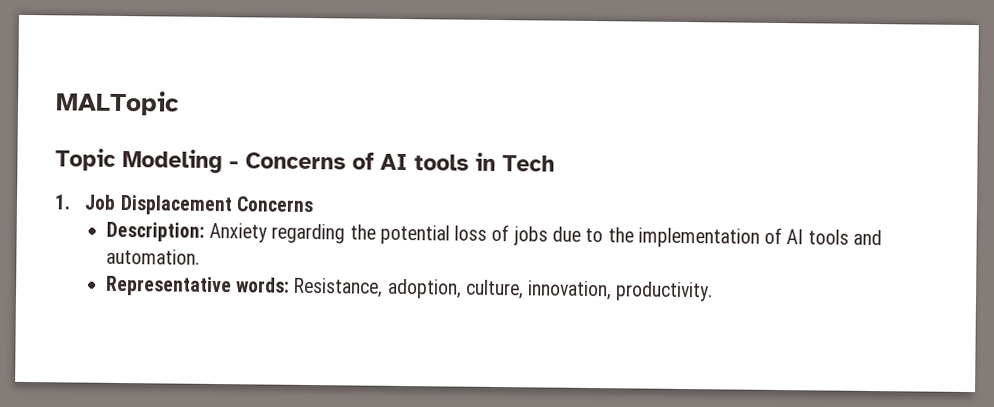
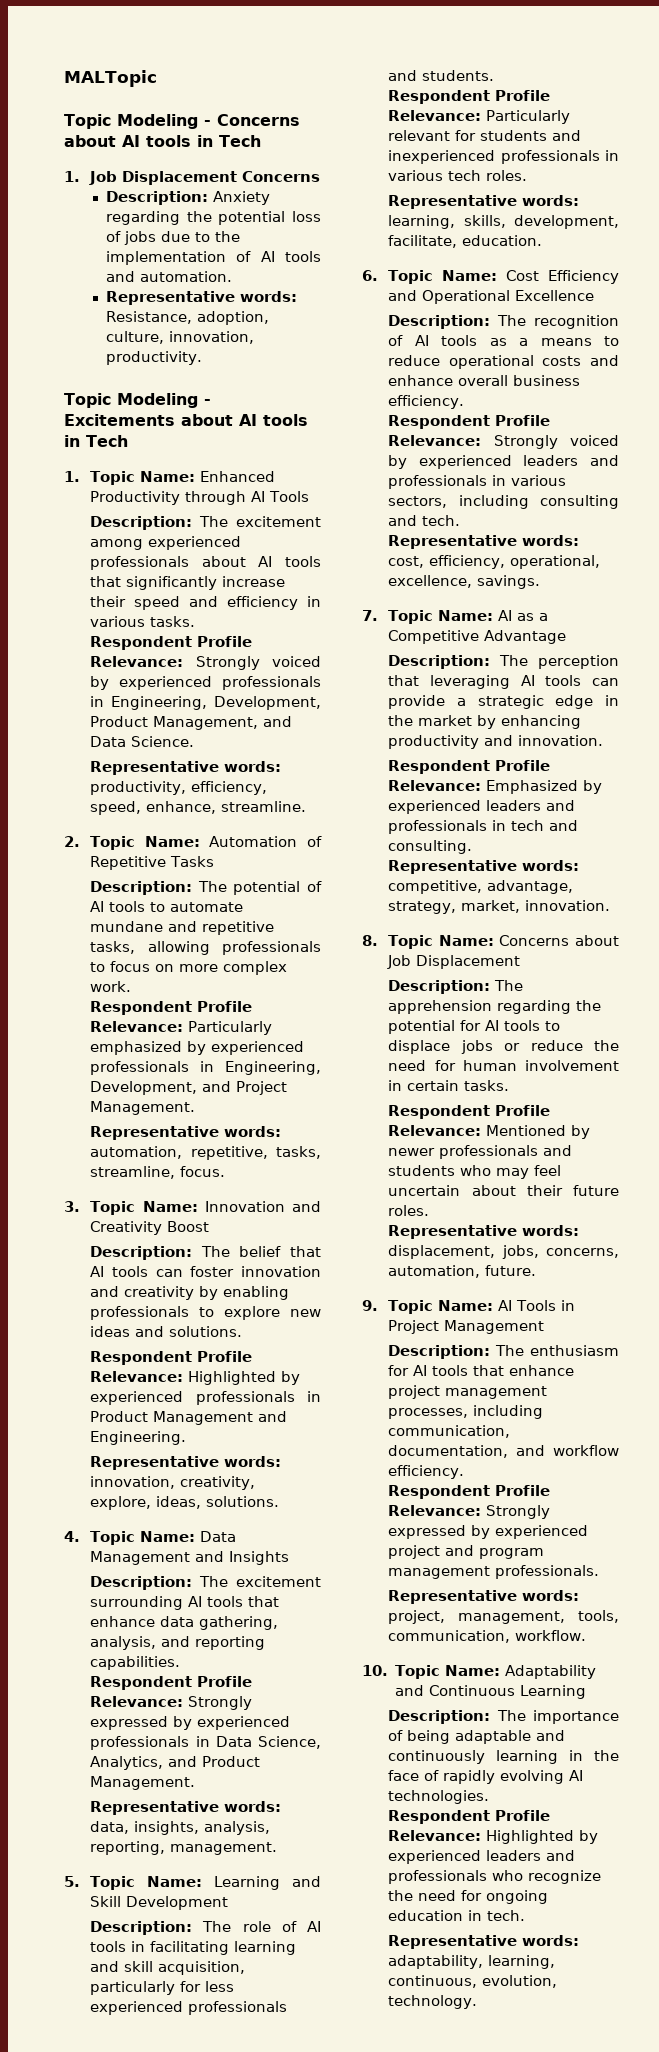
- Topic Modeling - Concerns of AI tools in Tech
+ Topic Modeling - Concerns about AI tools in Tech
+ Topic Modeling - Excitements about AI tools in Tech
+ 1. Topic Name: Enhanced Productivity through AI Tools
+ Description: The excitement among experienced professionals about AI tools that significantly increase their speed and efficiency in various tasks.
+ Respondent Profile Relevance: Strongly voiced by experienced professionals in Engineering, Development, Product Management, and Data Science.
+ Representative words: productivity, efficiency, speed, enhance, streamline.
+ 2. Topic Name: Automation of Repetitive Tasks
+ Description: The potential of AI tools to automate mundane and repetitive tasks, allowing professionals to focus on more complex work.
+ Respondent Profile Relevance: Particularly emphasized by experienced professionals in Engineering, Development, and Project Management.
+ Representative words: automation, repetitive, tasks, streamline, focus.
+ 3. Topic Name: Innovation and Creativity Boost
+ Description: The belief that AI tools can foster innovation and creativity by enabling professionals to explore new ideas and solutions.
+ Respondent Profile Relevance: Highlighted by experienced professionals in Product Management and Engineering.
+ Representative words: innovation, creativity, explore, ideas, solutions.
+ 4. Topic Name: Data Management and Insights
+ Description: The excitement surrounding AI tools that enhance data gathering, analysis, and reporting capabilities.
+ Respondent Profile Relevance: Strongly expressed by experienced professionals in Data Science, Analytics, and Product Management.
+ Representative words: data, insights, analysis, reporting, management.
+ 5. Topic Name: Learning and Skill Development
+ Description: The role of AI tools in facilitating learning and skill acquisition, particularly for less experienced professionals and students.
+ Respondent Profile Relevance: Particularly relevant for students and inexperienced professionals in various tech roles.
+ Representative words: learning, skills, development, facilitate, education.
+ 6. Topic Name: Cost Efficiency and Operational Excellence
+ Description: The recognition of AI tools as a means to reduce operational costs and enhance overall business efficiency.
+ Respondent Profile Relevance: Strongly voiced by experienced leaders and professionals in various sectors, including consulting and tech.
+ Representative words: cost, efficiency, operational, excellence, savings.
+ 7. Topic Name: AI as a Competitive Advantage
+ Description: The perception that leveraging AI tools can provide a strategic edge in the market by enhancing productivity and innovation.
+ Respondent Profile Relevance: Emphasized by experienced leaders and professionals in tech and consulting.
+ Representative words: competitive, advantage, strategy, market, innovation.
+ 8. Topic Name: Concerns about Job Displacement
+ Description: The apprehension regarding the potential for AI tools to displace jobs or reduce the need for human involvement in certain tasks.
+ Respondent Profile Relevance: Mentioned by newer professionals and students who may feel uncertain about their future roles.
+ Representative words: displacement, jobs, concerns, automation, future.
+ 9. Topic Name: AI Tools in Project Management
+ Description: The enthusiasm for AI tools that enhance project management processes, including communication, documentation, and workflow efficiency.
+ Respondent Profile Relevance: Strongly expressed by experienced project and program management professionals.
+ Representative words: project, management, tools, communication, workflow.
+ 10. Topic Name: Adaptability and Continuous Learning
+ Description: The importance of being adaptable and continuously learning in the face of rapidly evolving AI technologies.
+ Respondent Profile Relevance: Highlighted by experienced leaders and professionals who recognize the need for ongoing education in tech.
+ Representative words: adaptability, learning, continuous, evolution, technology.

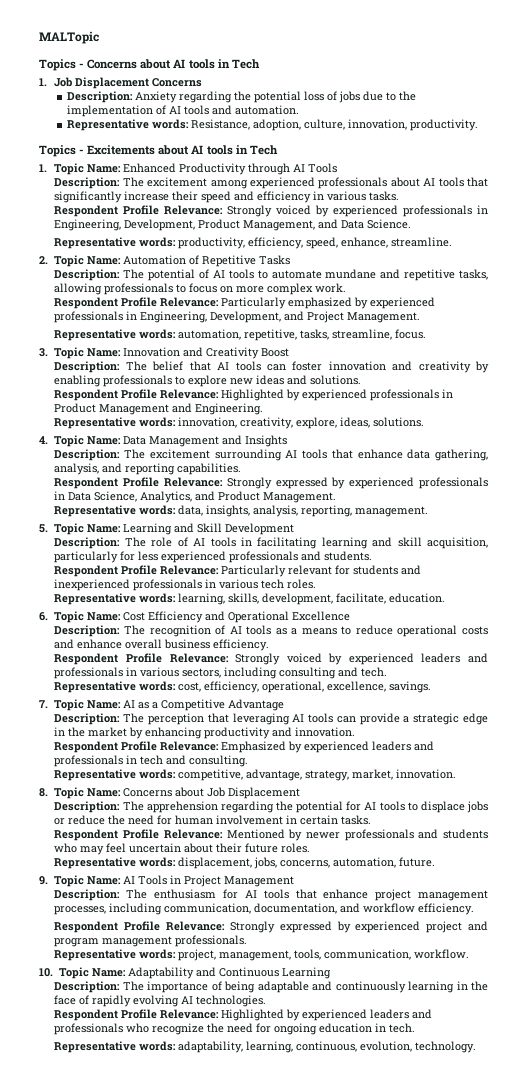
- Topic Modeling - Concerns about AI tools in Tech
+ Topics - Concerns about AI tools in Tech
- Topic Modeling - Excitements about AI tools in Tech
+ Topics - Excitements about AI tools in Tech

